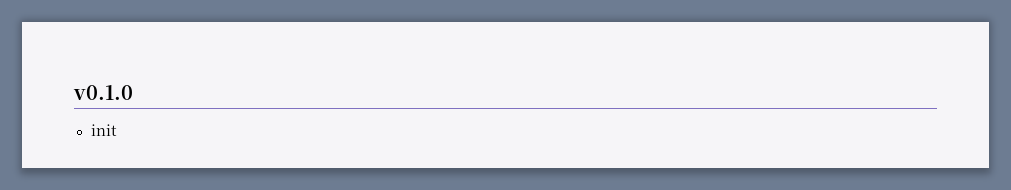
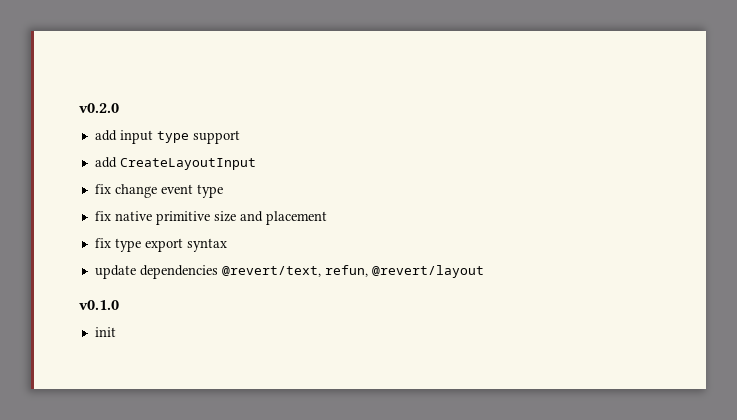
+ v0.2.0
+ add input type support
+ add CreateLayoutInput
+ fix change event type
+ fix native primitive size and placement
+ fix type export syntax
+ update dependencies @revert/text, refun, @revert/layout

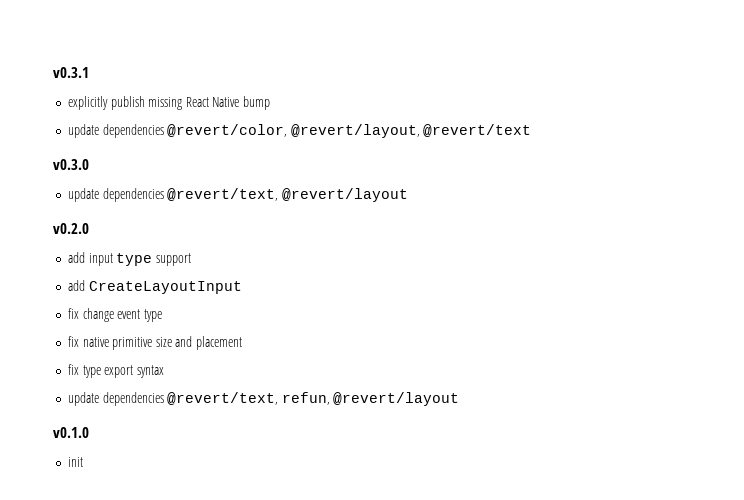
+ v0.3.1
+ explicitly publish missing React Native bump
+ update dependencies @revert/color, @revert/layout, @revert/text
+ v0.3.0
+ update dependencies @revert/text, @revert/layout

